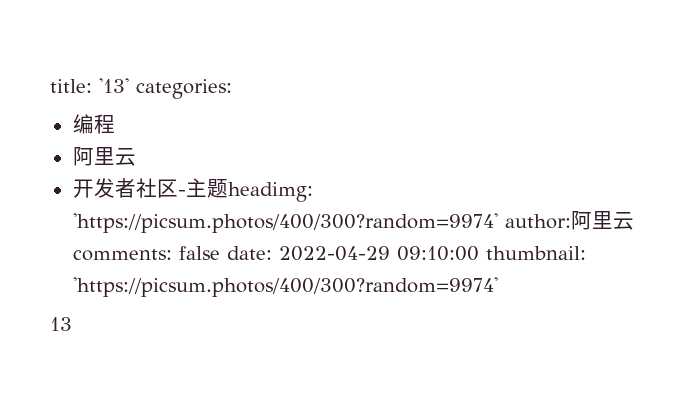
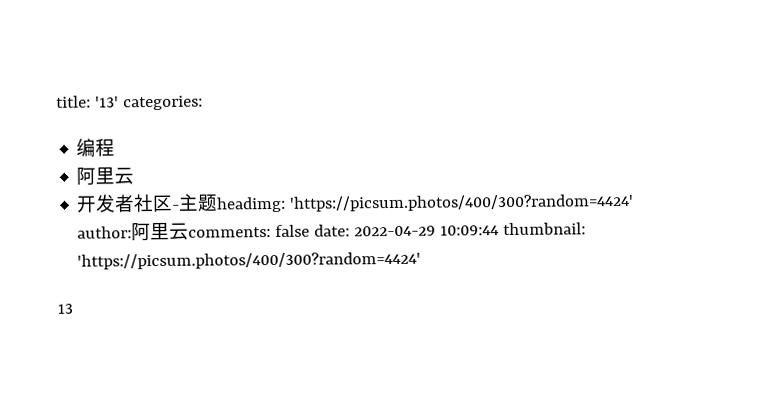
- 开发者社区-主题headimg: 'https://picsum.photos/400/300?random=9974' author:阿里云comments: false date: 2022-04-29 09:10:00 thumbnail: 'https://picsum.photos/400/300?random=9974'
+ 开发者社区-主题headimg: 'https://picsum.photos/400/300?random=4424' author:阿里云comments: false date: 2022-04-29 10:09:44 thumbnail: 'https://picsum.photos/400/300?random=4424'

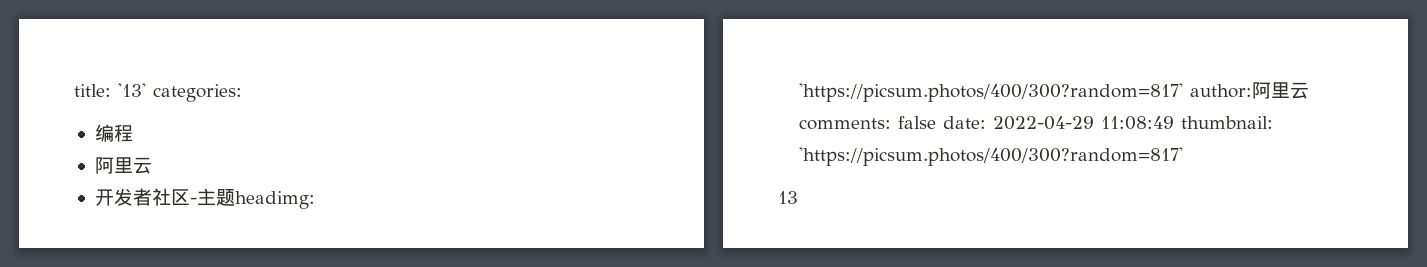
- 开发者社区-主题headimg: 'https://picsum.photos/400/300?random=4424' author:阿里云comments: false date: 2022-04-29 10:09:44 thumbnail: 'https://picsum.photos/400/300?random=4424'
+ 开发者社区-主题headimg: 'https://picsum.photos/400/300?random=817' author:阿里云comments: false date: 2022-04-29 11:08:49 thumbnail: 'https://picsum.photos/400/300?random=817'

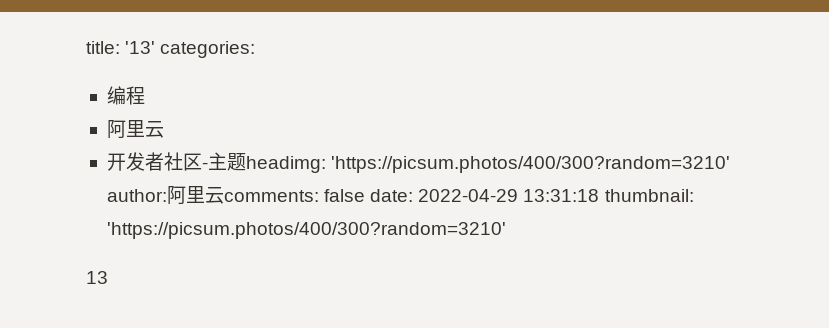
- 开发者社区-主题headimg: 'https://picsum.photos/400/300?random=817' author:阿里云comments: false date: 2022-04-29 11:08:49 thumbnail: 'https://picsum.photos/400/300?random=817'
+ 开发者社区-主题headimg: 'https://picsum.photos/400/300?random=3210' author:阿里云comments: false date: 2022-04-29 13:31:18 thumbnail: 'https://picsum.photos/400/300?random=3210'

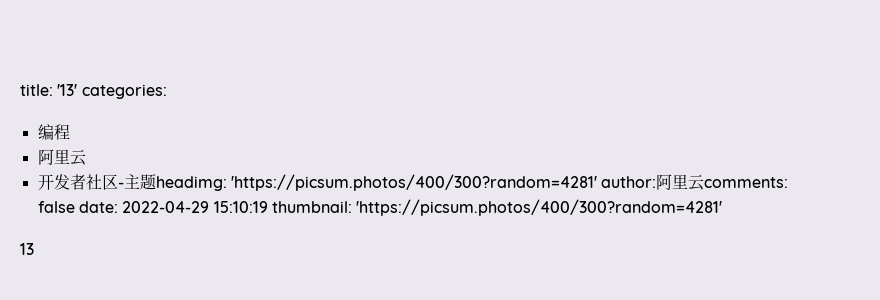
- 开发者社区-主题headimg: 'https://picsum.photos/400/300?random=3210' author:阿里云comments: false date: 2022-04-29 13:31:18 thumbnail: 'https://picsum.photos/400/300?random=3210'
+ 开发者社区-主题headimg: 'https://picsum.photos/400/300?random=4281' author:阿里云comments: false date: 2022-04-29 15:10:19 thumbnail: 'https://picsum.photos/400/300?random=4281'

